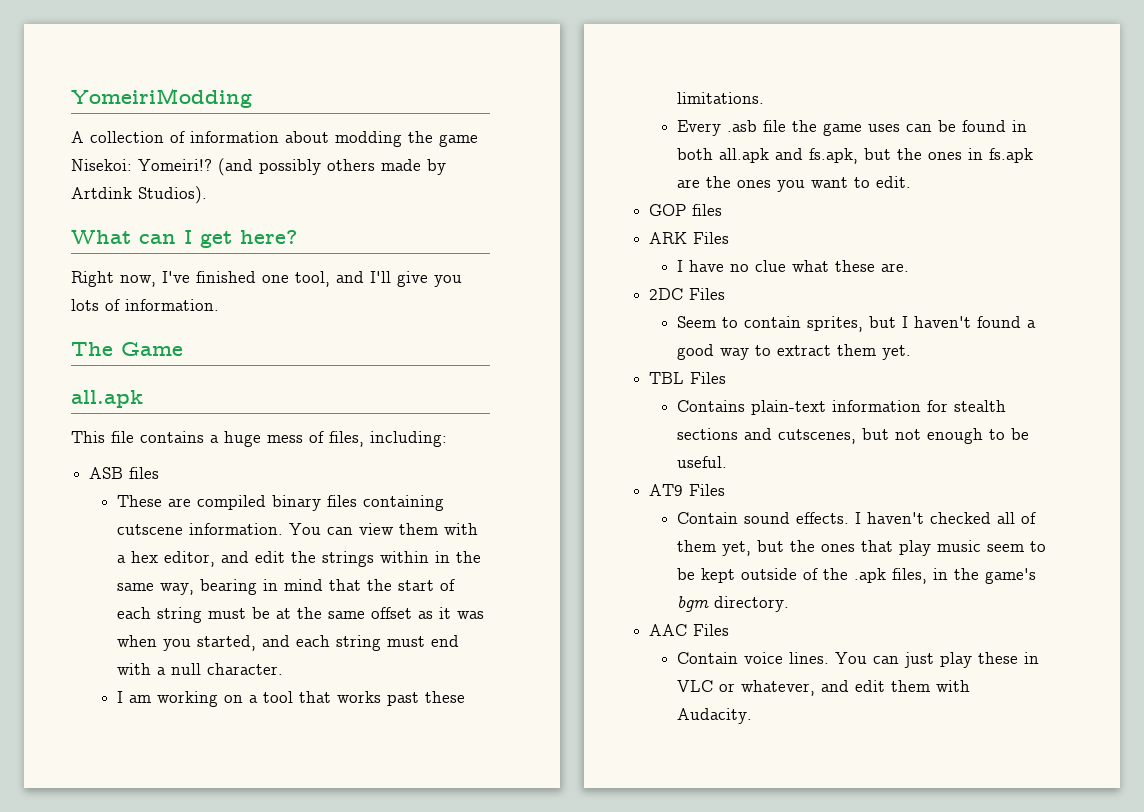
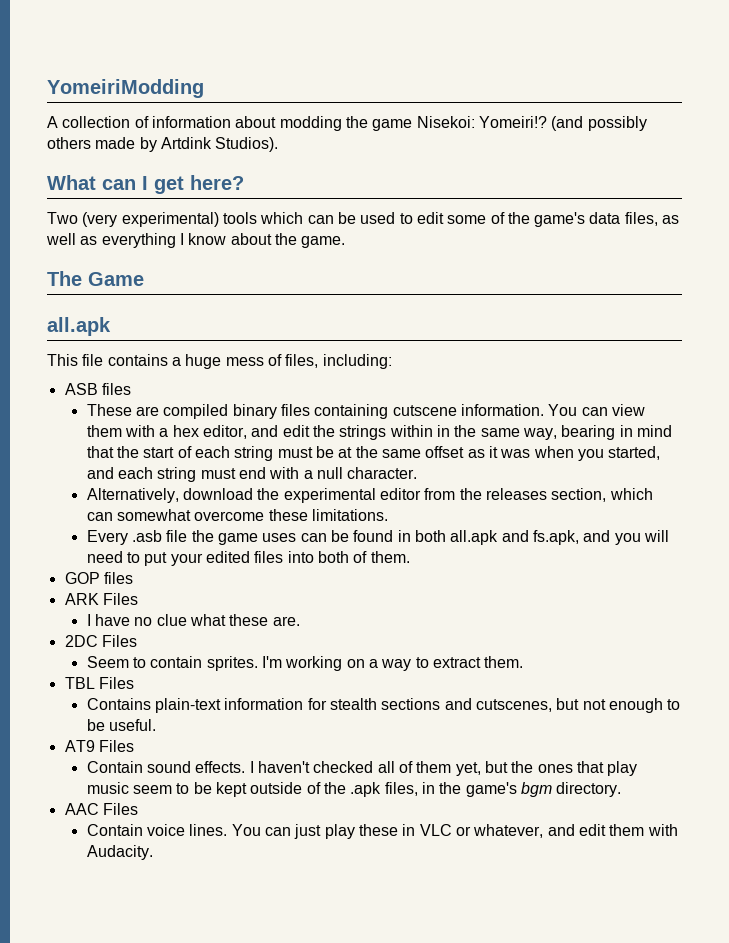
- Right now, I've finished one tool, and I'll give you lots of information.
+ Two (very experimental) tools which can be used to edit some of the game's data files, as well as everything I know about the game.
- I am working on a tool that works past these limitations.
+ Alternatively, download the experimental editor from the releases section, which can somewhat overcome these limitations.
- Every .asb file the game uses can be found in both all.apk and fs.apk, but the ones in fs.apk are the ones you want to edit.
+ Every .asb file the game uses can be found in both all.apk and fs.apk, and you will need to put your edited files into both of them.
- Seem to contain sprites, but I haven't found a good way to extract them yet.
+ Seem to contain sprites. I'm working on a way to extract them.

